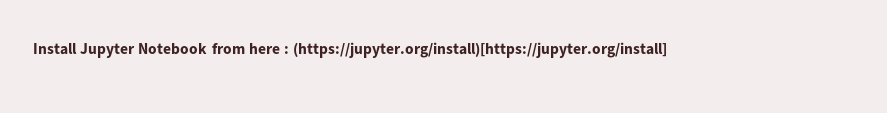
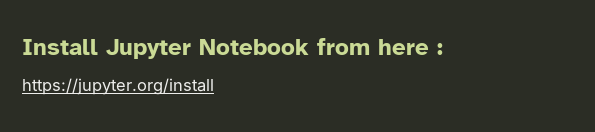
- Install Jupyter Notebook from here : (https://jupyter.org/install)[https://jupyter.org/install]
+ Install Jupyter Notebook from here :
+ https://jupyter.org/install

